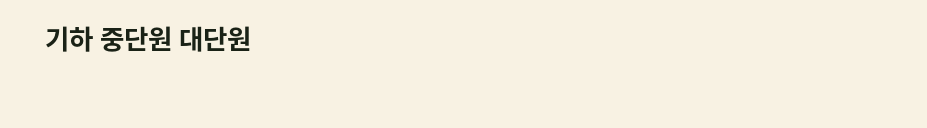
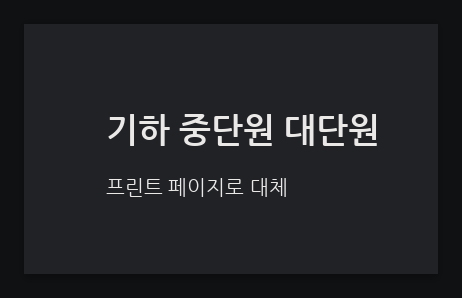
+ 프린트 페이지로 대체

